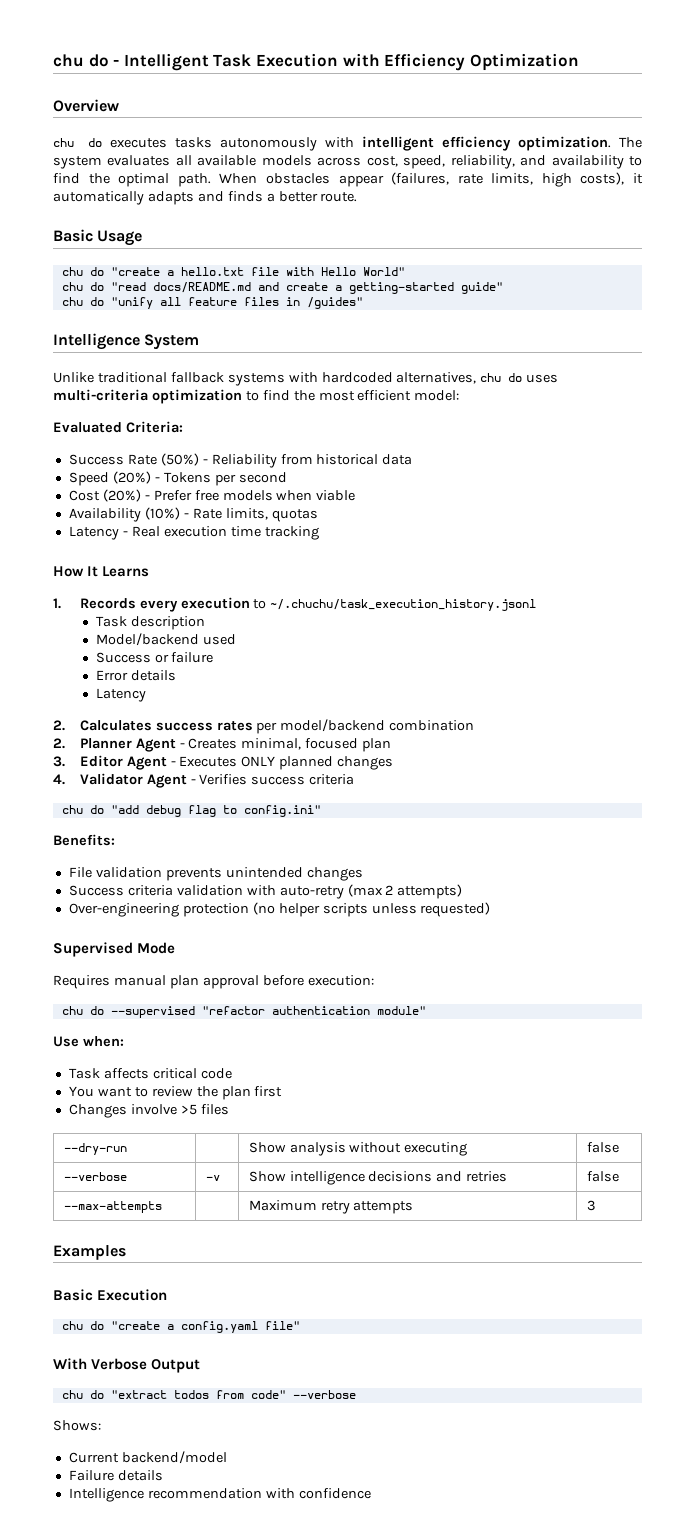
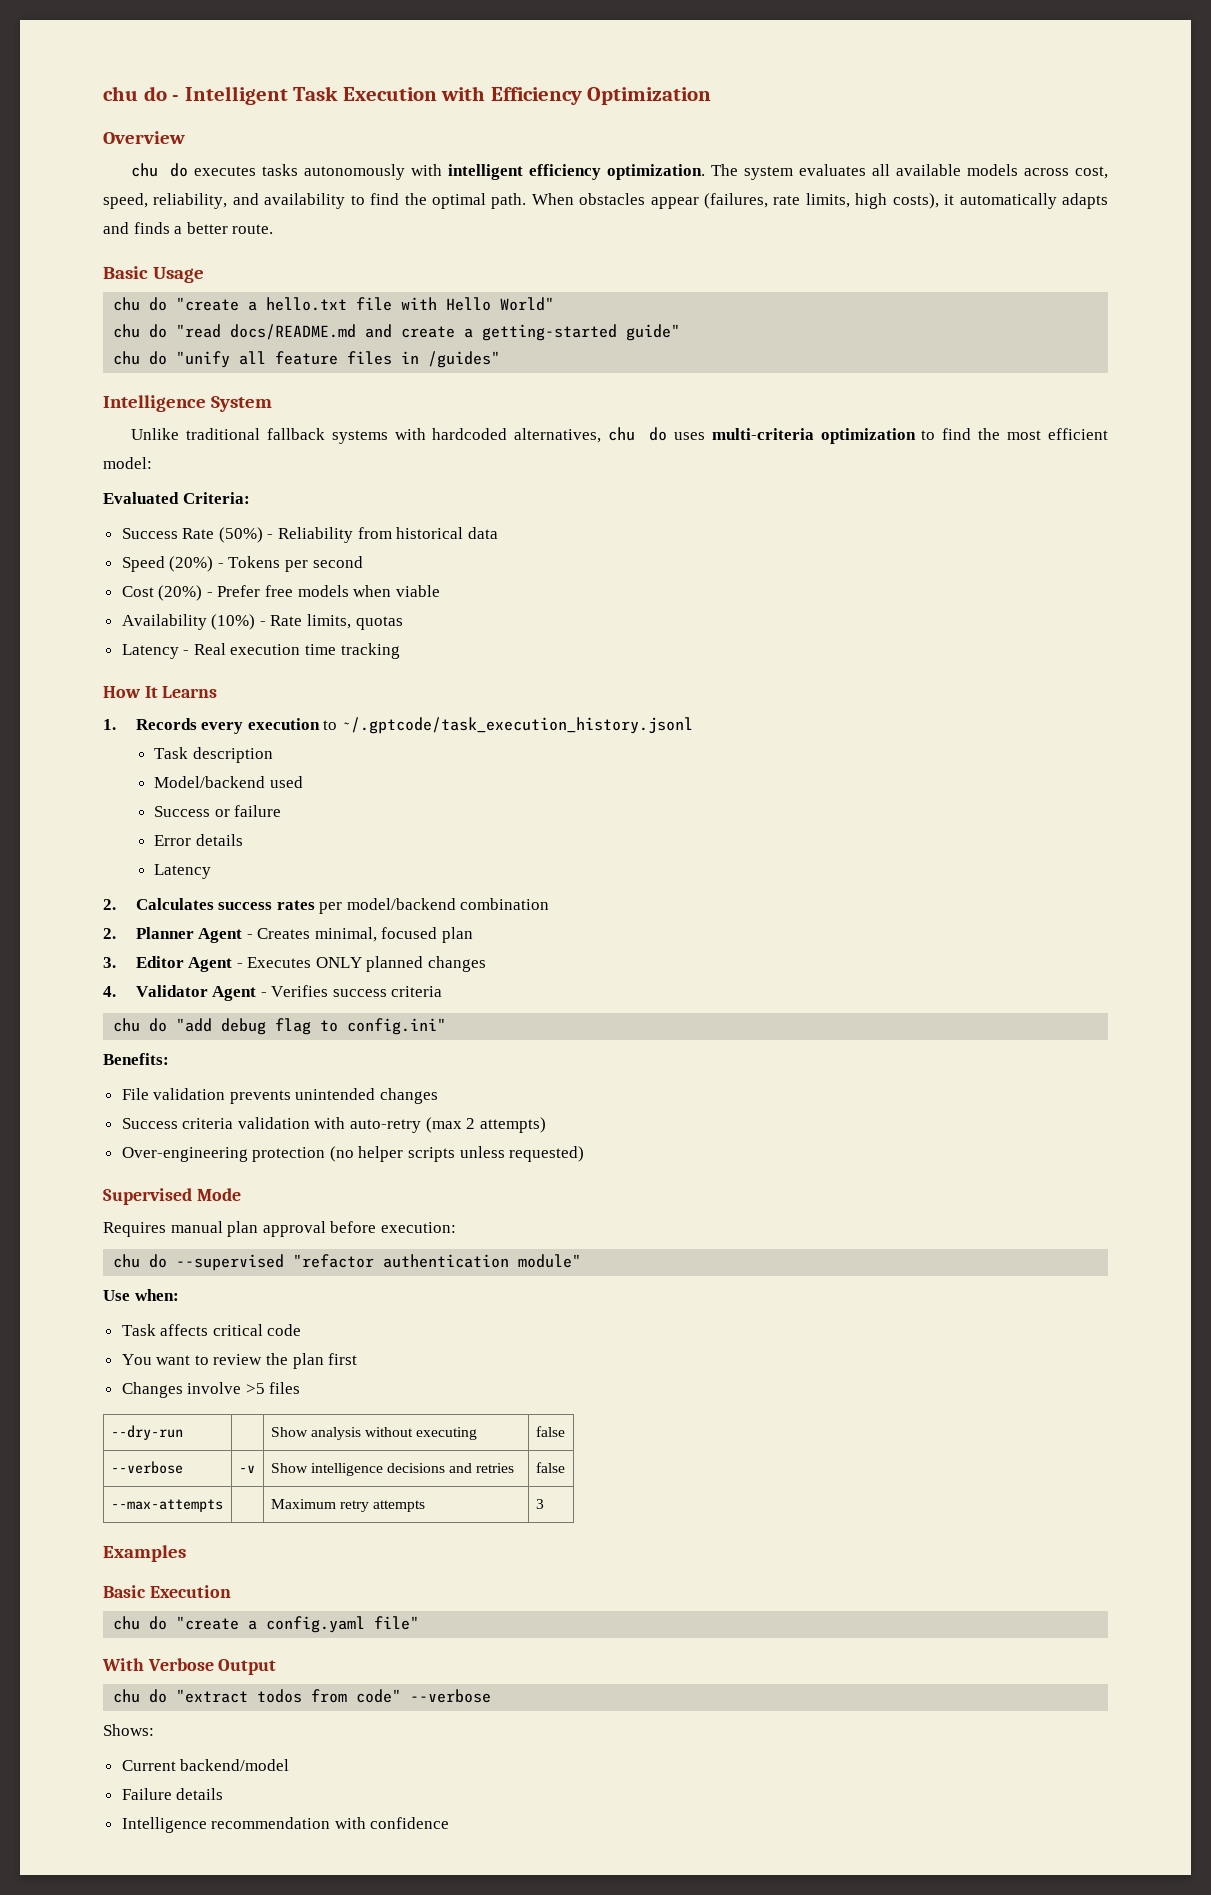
- 1. Records every execution to ~/.chuchu/task_execution_history.jsonl
+ 1. Records every execution to ~/.gptcode/task_execution_history.jsonl

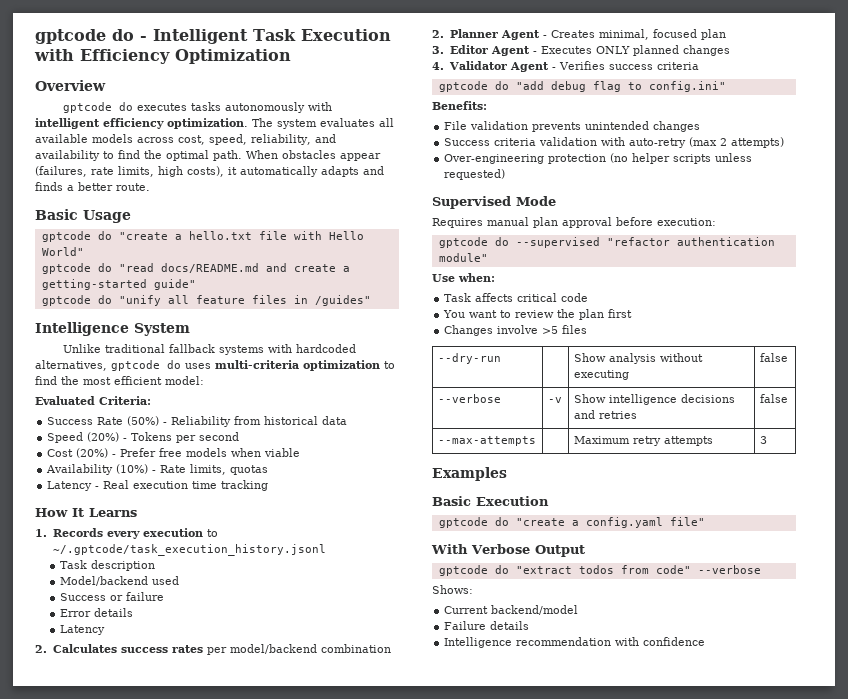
- chu do - Intelligent Task Execution with Efficiency Optimization
+ gptcode do - Intelligent Task Execution with Efficiency Optimization
- chu do executes tasks autonomously with intelligent efficiency optimization.
+ gptcode do executes tasks autonomously with intelligent efficiency optimization.
- chu do "create a hello.txt file with Hello World"
+ gptcode do "create a hello.txt file with Hello World"
- chu do "read docs/README.md and create a getting-started guide"
+ gptcode do "read docs/README.md and create a getting-started guide"
- chu do "unify all feature files in /guides"
+ gptcode do "unify all feature files in /guides"
- Unlike traditional fallback systems with hardcoded alternatives, chu do uses multi-criteria optimization to find the most efficient model:
+ Unlike traditional fallback systems with hardcoded alternatives, gptcode do uses multi-criteria optimization to find the most efficient model:
- chu do "add debug flag to config.ini"
+ gptcode do "add debug flag to config.ini"
- chu do --supervised "refactor authentication module"
+ gptcode do --supervised "refactor authentication module"
- chu do "create a config.yaml file"
+ gptcode do "create a config.yaml file"
- chu do "extract todos from code" --verbose
+ gptcode do "extract todos from code" --verbose

